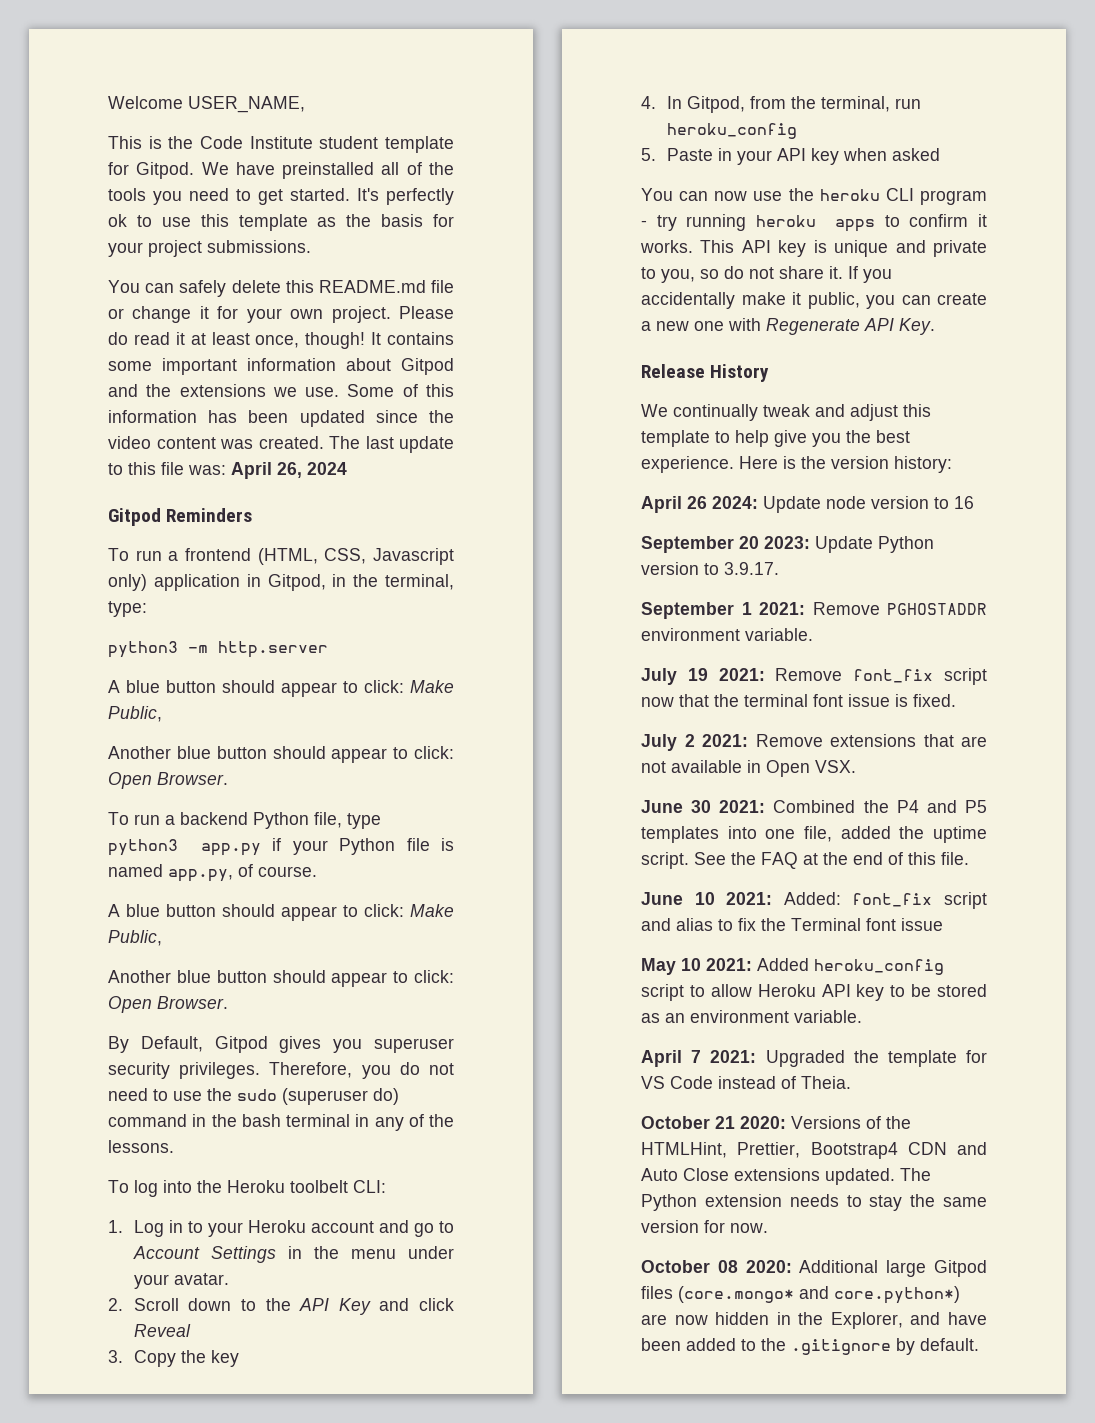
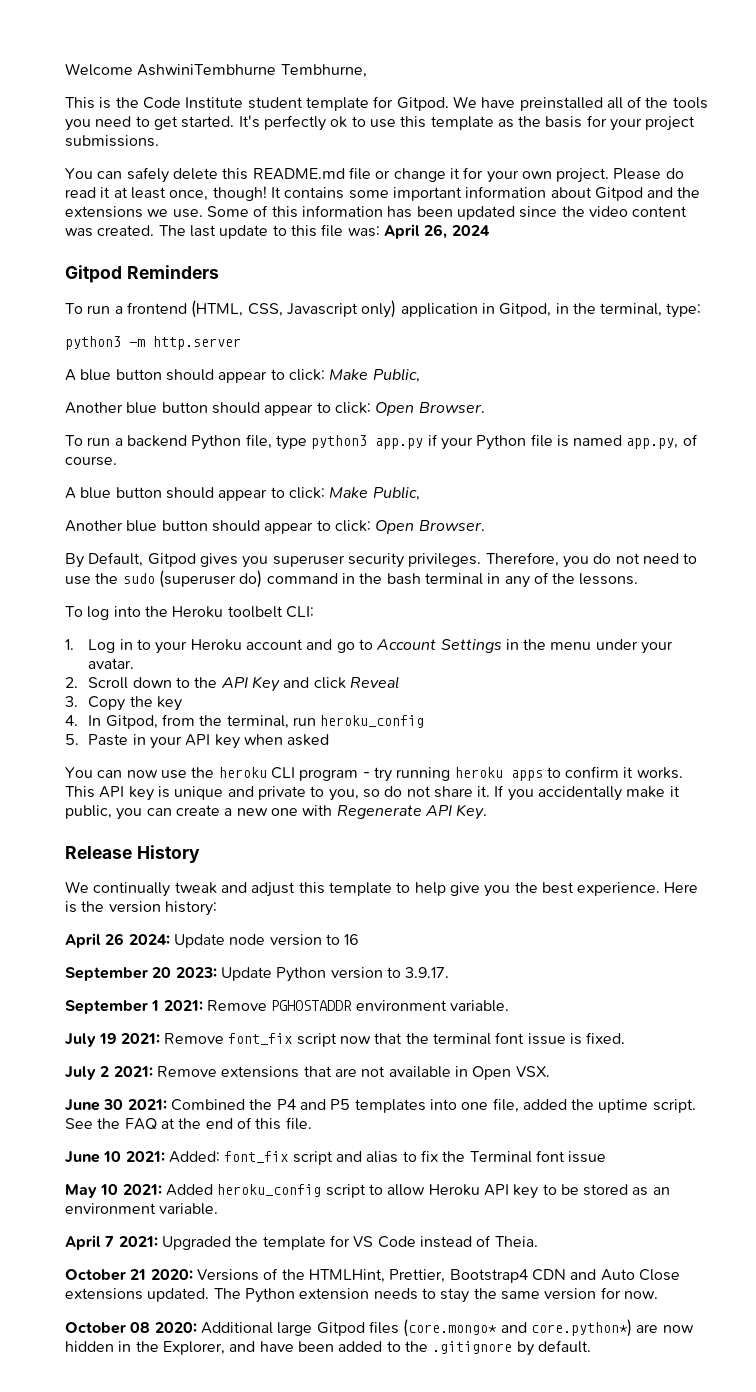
- Welcome USER_NAME,
+ Welcome AshwiniTembhurne Tembhurne,

